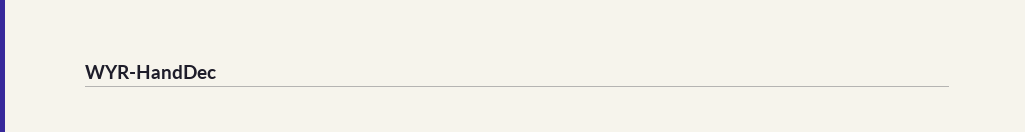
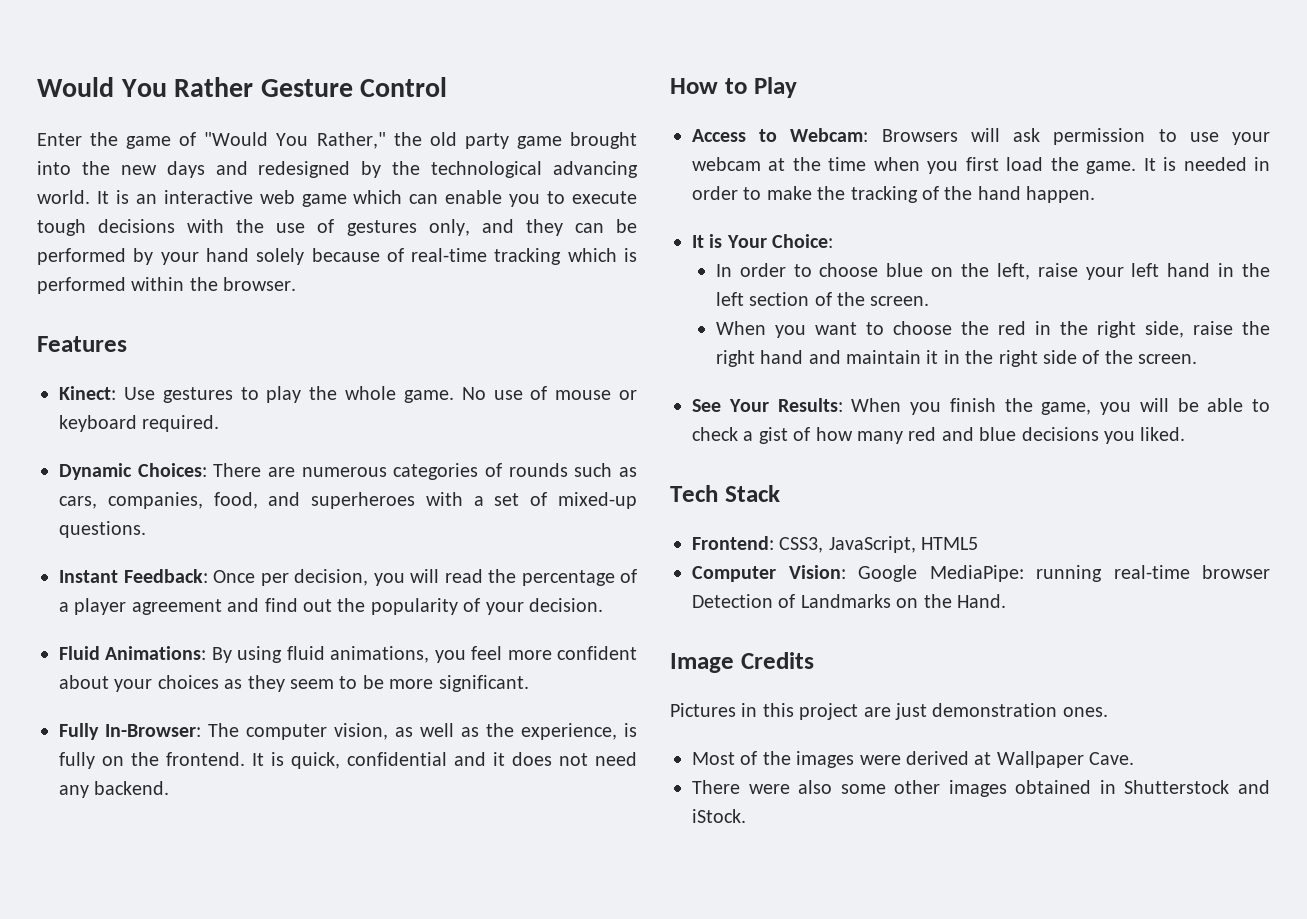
- WYR-HandDec
+ Would You Rather Gesture Control
+ Enter the game of "Would You Rather," the old party game brought into the new days and redesigned by the technological advancing world. It is an interactive web game which can enable you to execute tough decisions with the use of gestures only, and they can be performed by your hand solely because of real-time tracking which is performed within the browser.
+ Features
+ Kinect: Use gestures to play the whole game. No use of mouse or keyboard required.
+ Dynamic Choices: There are numerous categories of rounds such as cars, companies, food, and superheroes with a set of mixed-up questions.
+ Instant Feedback: Once per decision, you will read the percentage of a player agreement and find out the popularity of your decision.
+ Fluid Animations: By using fluid animations, you feel more confident about your choices as they seem to be more significant.
+ Fully In-Browser: The computer vision, as well as the experience, is fully on the frontend. It is quick, confidential and it does not need any backend.
+ How to Play
+ Access to Webcam: Browsers will ask permission to use your webcam at the time when you first load the game. It is needed in order to make the tracking of the hand happen.
+ It is Your Choice:
+ In order to choose blue on the left, raise your left hand in the left section of the screen.
+ When you want to choose the red in the right side, raise the right hand and maintain it in the right side of the screen.
+ See Your Results: When you finish the game, you will be able to check a gist of how many red and blue decisions you liked.
+ Tech Stack
+ Frontend: CSS3, JavaScript, HTML5
+ Computer Vision: Google MediaPipe: running real-time browser Detection of Landmarks on the Hand.
+ Image Credits
+ Pictures in this project are just demonstration ones.
+ Most of the images were derived at Wallpaper Cave.
+ There were also some other images obtained in Shutterstock and iStock.

